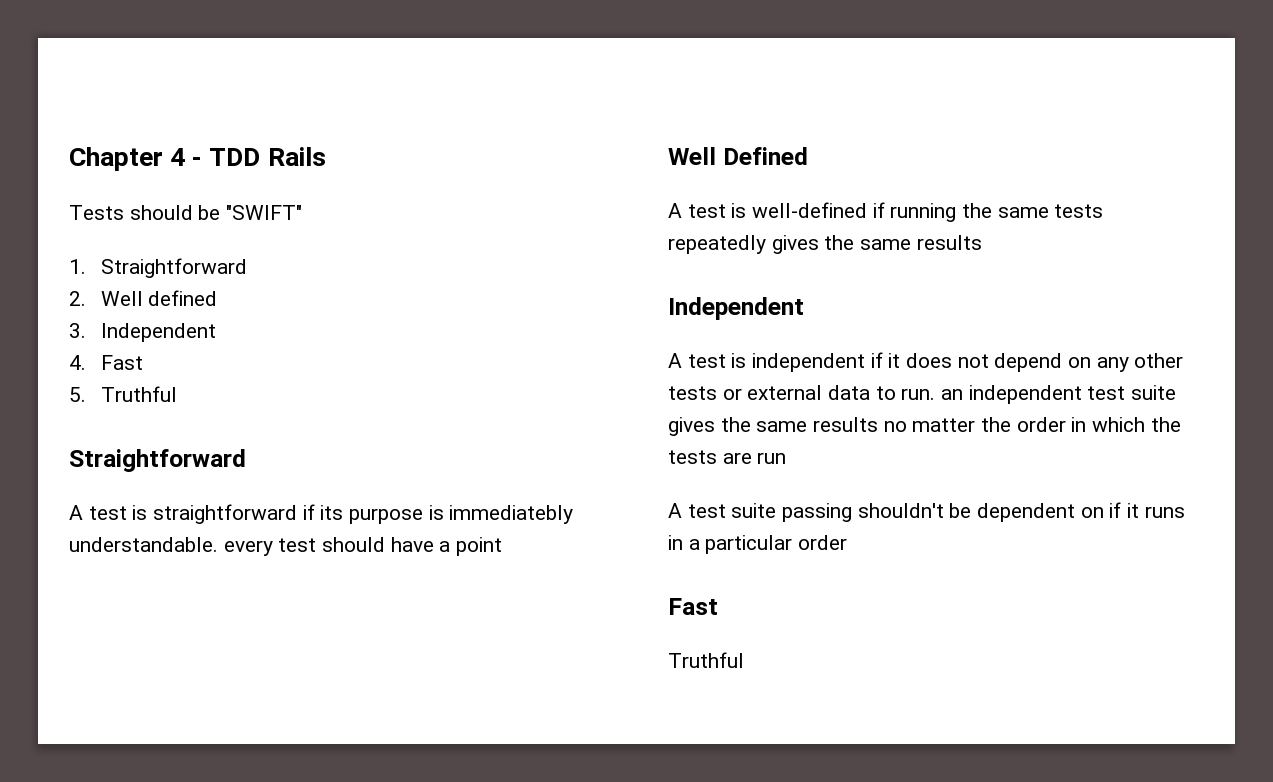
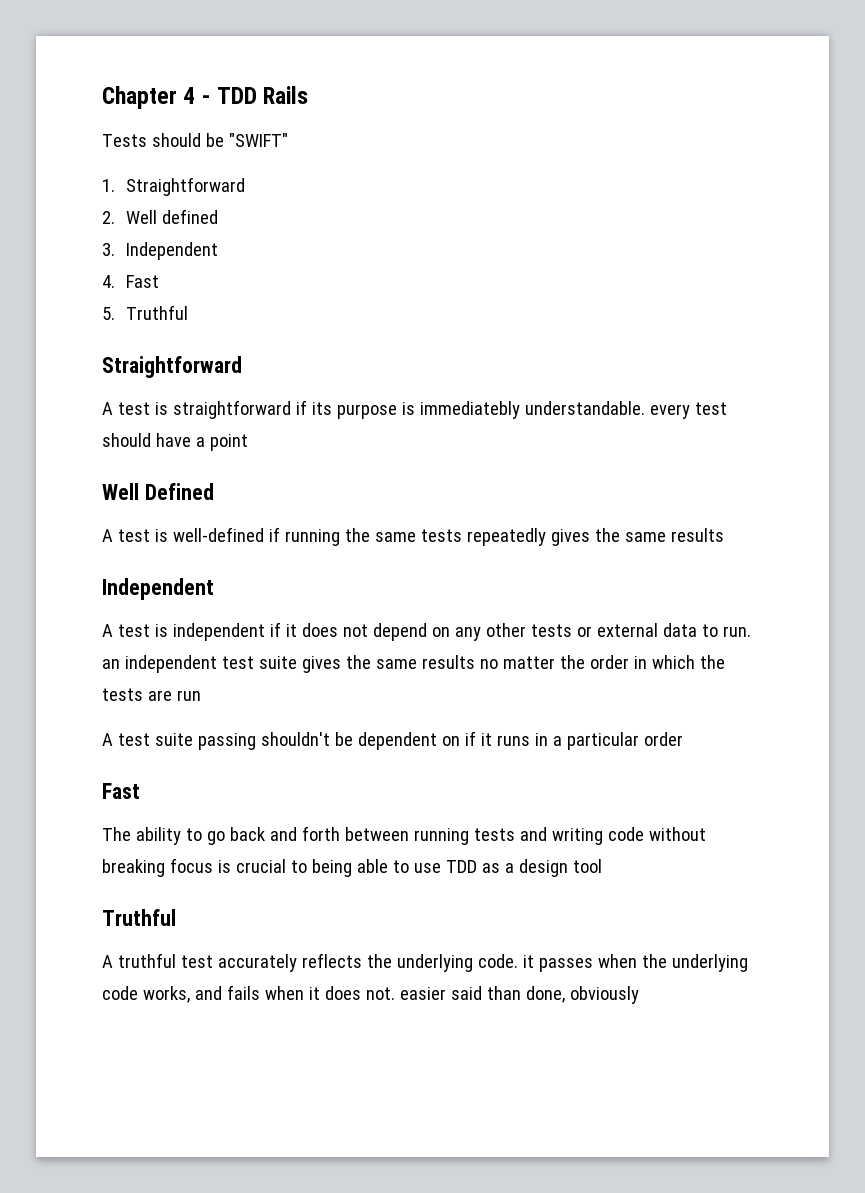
  A test suite passing shouldn't be dependent on if it runs in a particular order
  Fast
+ The ability to go back and forth between running tests and writing code without breaking focus is crucial to being able to use TDD as a design tool
  Truthful
+ A truthful test accurately reflects the underlying code. it passes when the underlying code works, and fails when it does not. easier said than done, obviously

